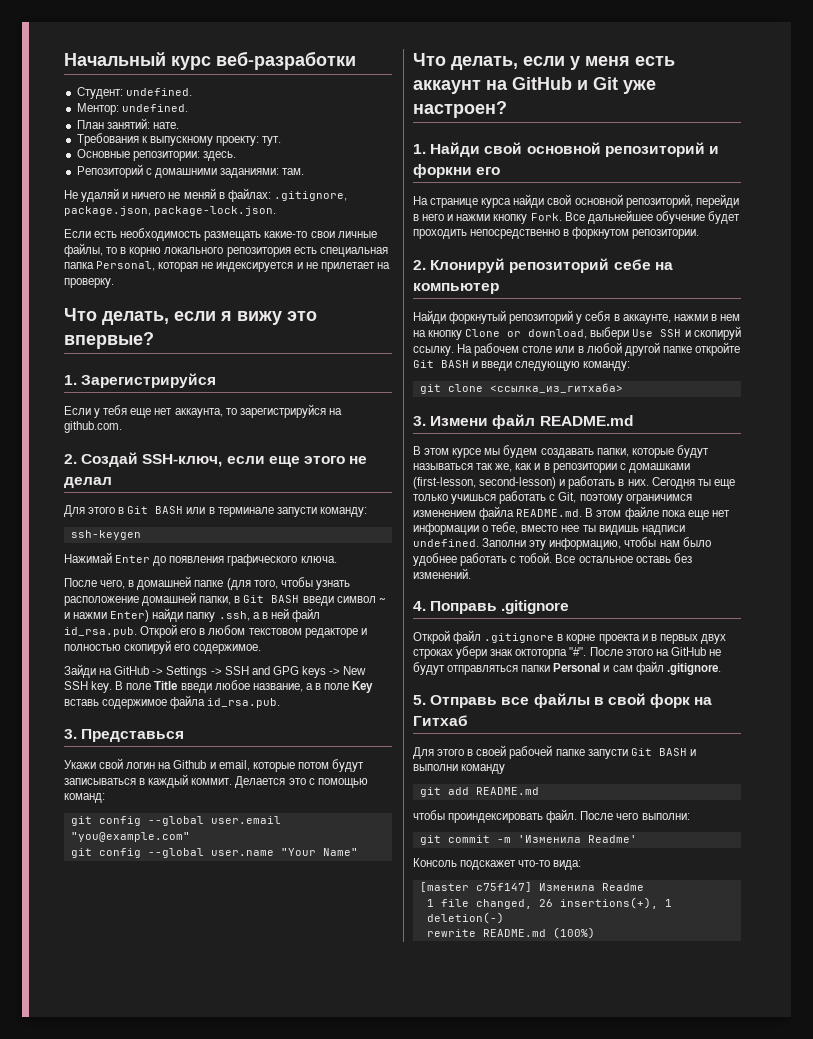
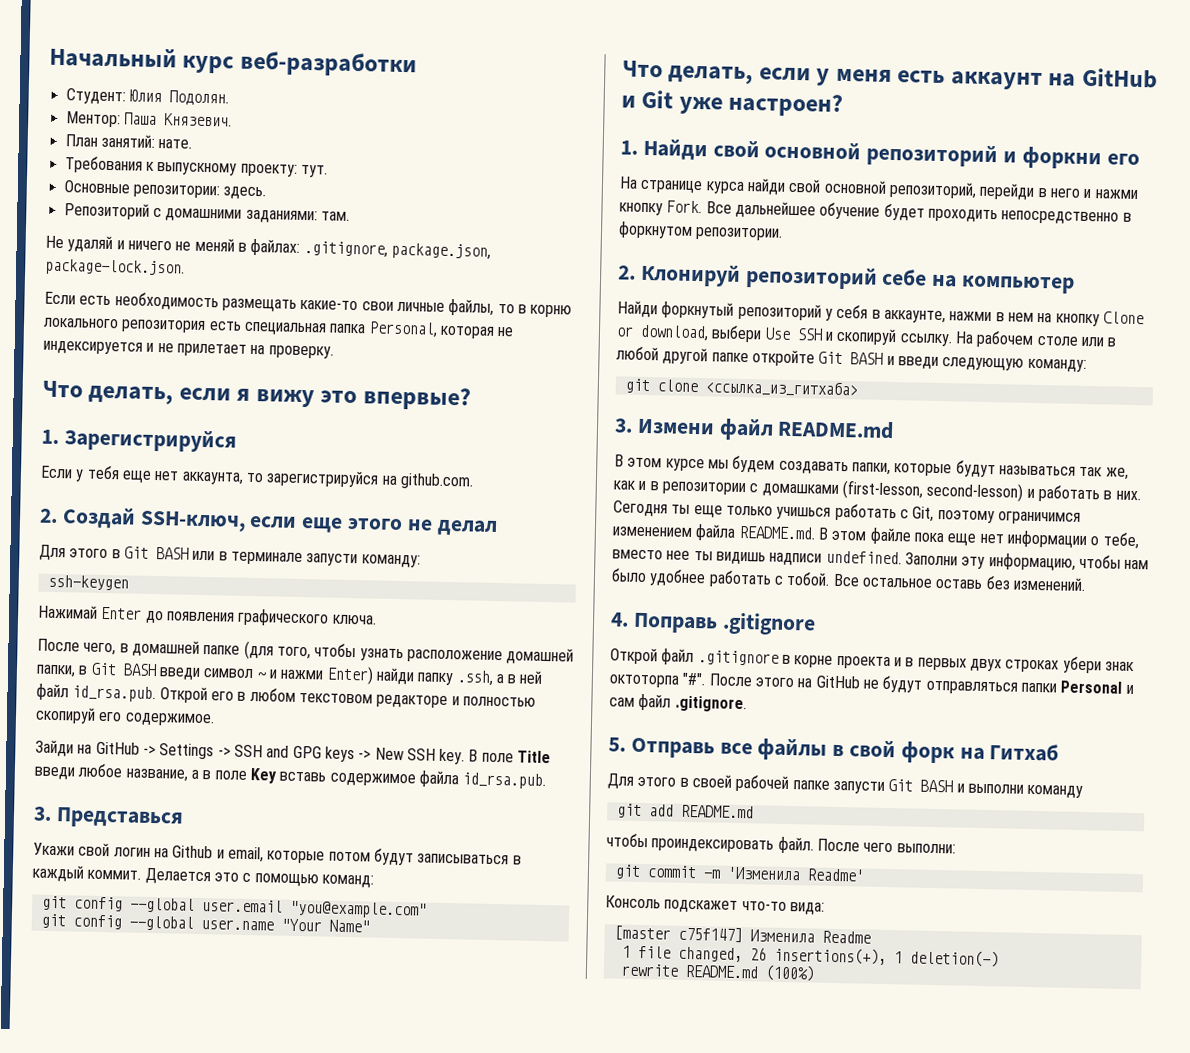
- Студент: undefined.
+ Студент: Юлия Подолян.
- Ментор: undefined.
+ Ментор: Паша Князевич.

